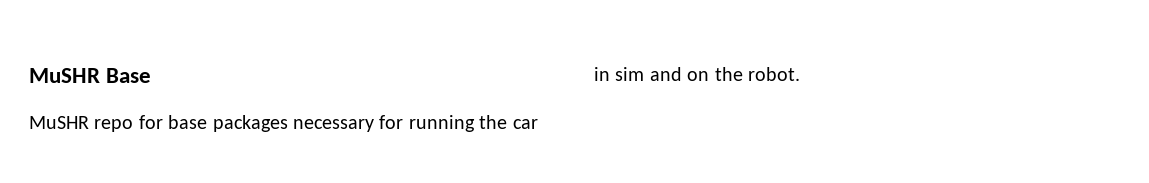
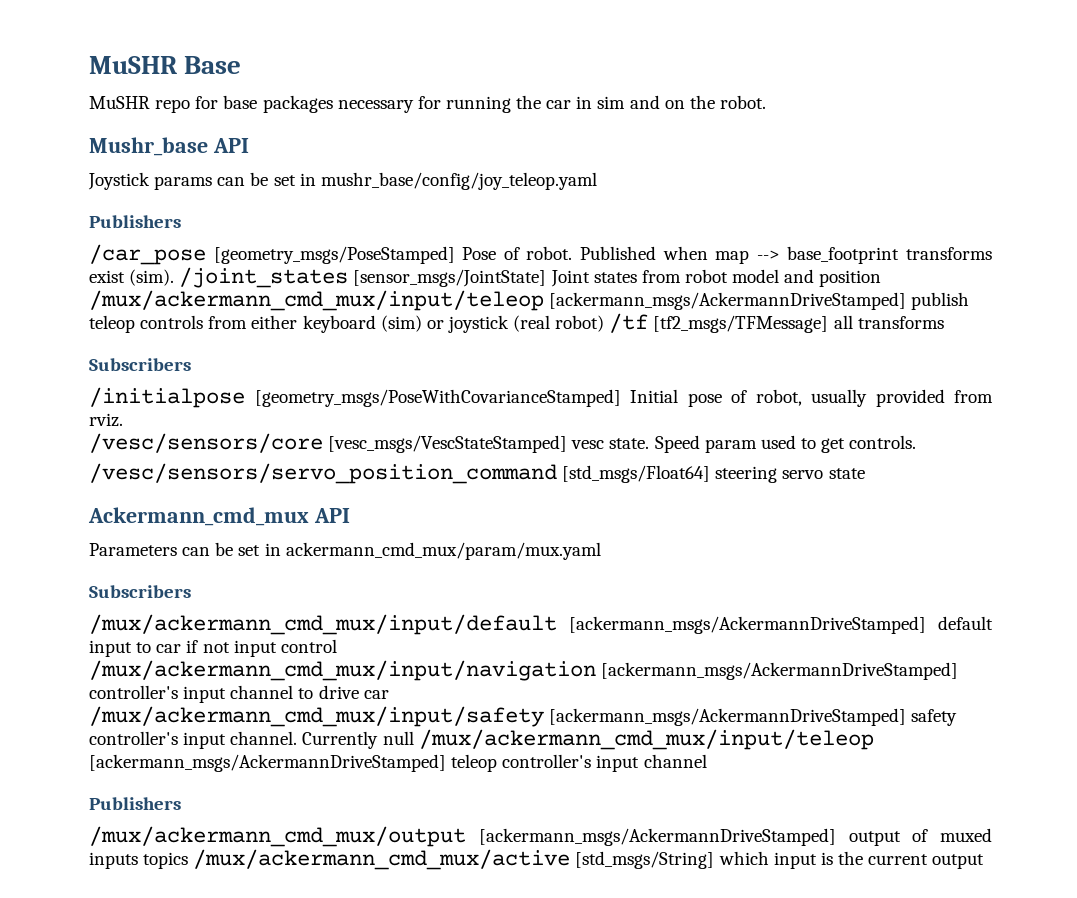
+ Mushr_base API
+ Joystick params can be set in mushr_base/config/joy_teleop.yaml
+ Publishers
+ /car_pose [geometry_msgs/PoseStamped] Pose of robot. Published when map --> base_footprint transforms exist (sim). /joint_states [sensor_msgs/JointState] Joint states from robot model and position /mux/ackermann_cmd_mux/input/teleop [ackermann_msgs/AckermannDriveStamped] publish teleop controls from either keyboard (sim) or joystick (real robot) /tf [tf2_msgs/TFMessage] all transforms
+ Subscribers
+ /initialpose [geometry_msgs/PoseWithCovarianceStamped] Initial pose of robot, usually provided from rviz.
+ /vesc/sensors/core [vesc_msgs/VescStateStamped] vesc state. Speed param used to get controls.
+ /vesc/sensors/servo_position_command [std_msgs/Float64] steering servo state
+ Ackermann_cmd_mux API
+ Parameters can be set in ackermann_cmd_mux/param/mux.yaml
+ Subscribers
+ /mux/ackermann_cmd_mux/input/default [ackermann_msgs/AckermannDriveStamped] default input to car if not input control
+ /mux/ackermann_cmd_mux/input/navigation [ackermann_msgs/AckermannDriveStamped] controller's input channel to drive car
+ /mux/ackermann_cmd_mux/input/safety [ackermann_msgs/AckermannDriveStamped] safety controller's input channel. Currently null /mux/ackermann_cmd_mux/input/teleop [ackermann_msgs/AckermannDriveStamped] teleop controller's input channel
+ Publishers
+ /mux/ackermann_cmd_mux/output [ackermann_msgs/AckermannDriveStamped] output of muxed inputs topics /mux/ackermann_cmd_mux/active [std_msgs/String] which input is the current output

